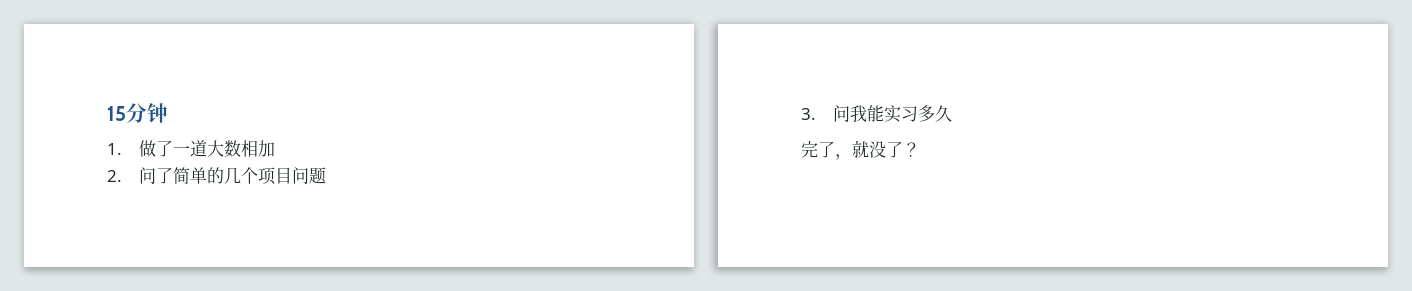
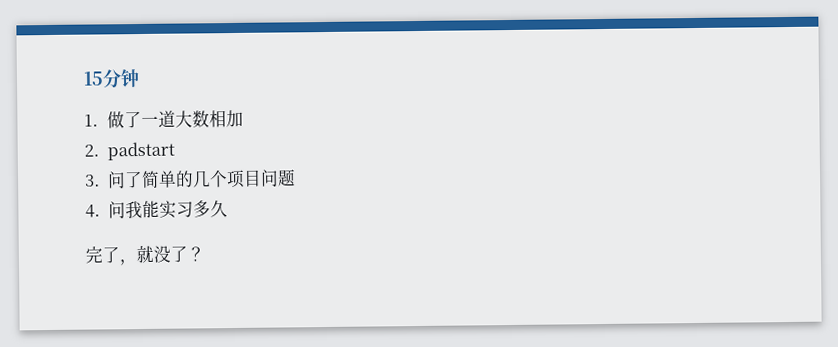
- 2.问了简单的几个项目问题
+ 2. padstart
+ 3.问了简单的几个项目问题
- 3.问我能实习多久
+ 4.问我能实习多久

